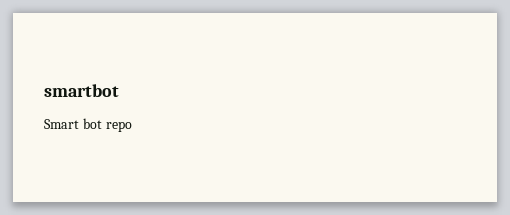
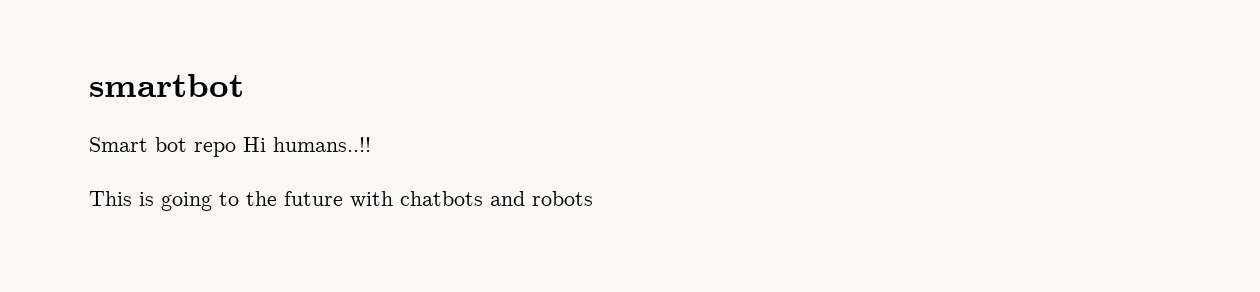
- Smart bot repo
+ Smart bot repo Hi humans..!!
+ This is going to the future with chatbots and robots

